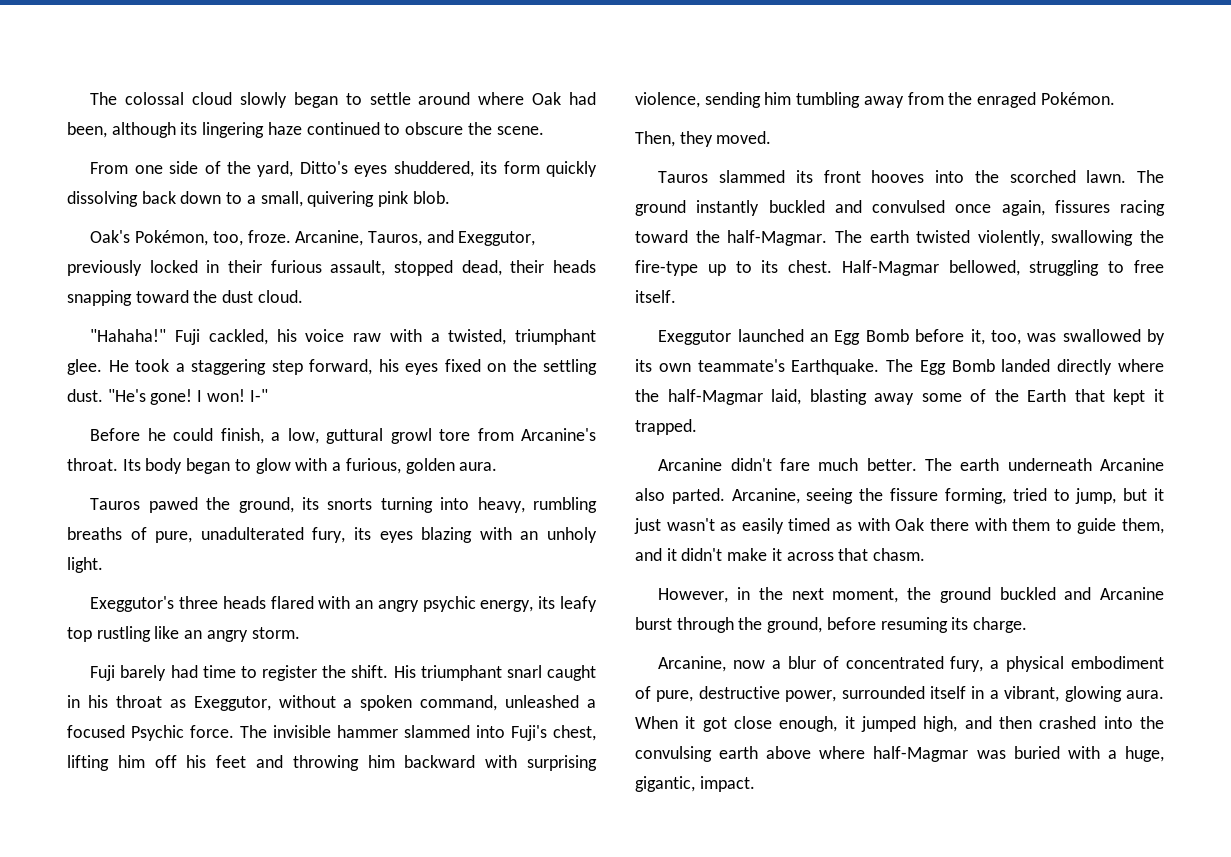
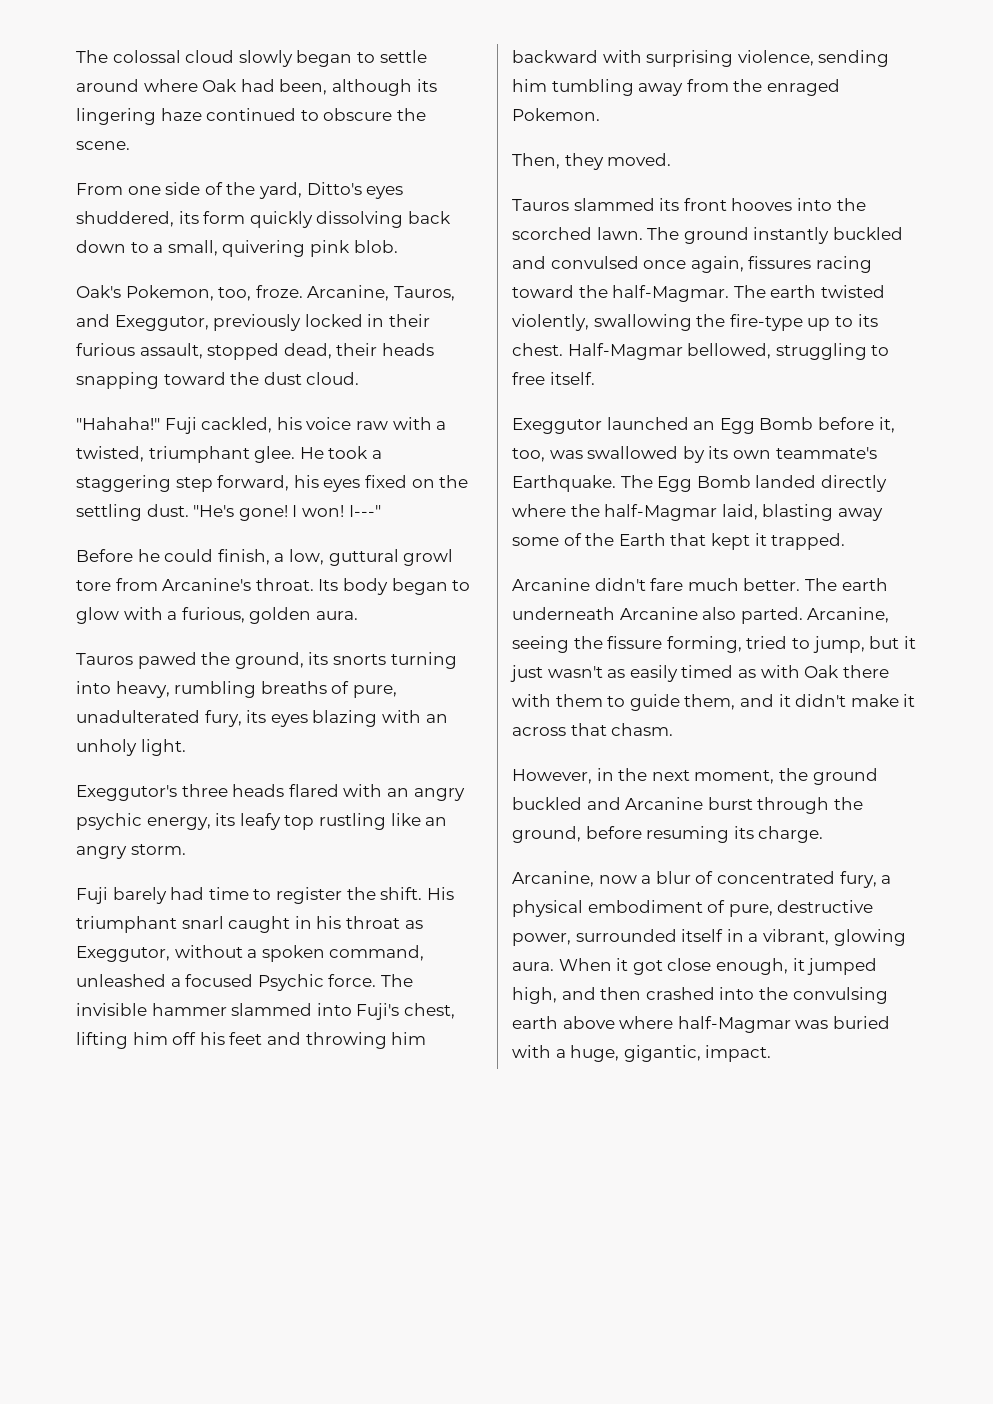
- Oak's Pokémon, too, froze.
+ Oak's Pokemon, too, froze.
- I-"
+ I---"
- The invisible hammer slammed into Fuji's chest, lifting him off his feet and throwing him backward with surprising violence, sending him tumbling away from the enraged Pokémon.
+ The invisible hammer slammed into Fuji's chest, lifting him off his feet and throwing him backward with surprising violence, sending him tumbling away from the enraged Pokemon.

